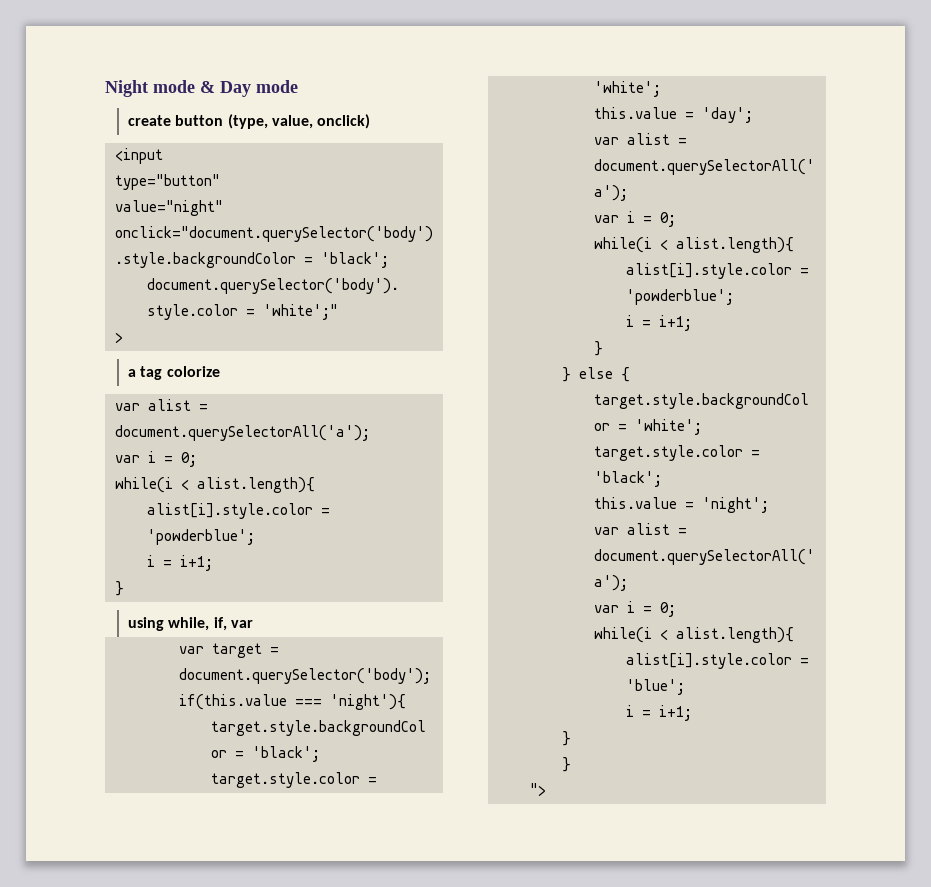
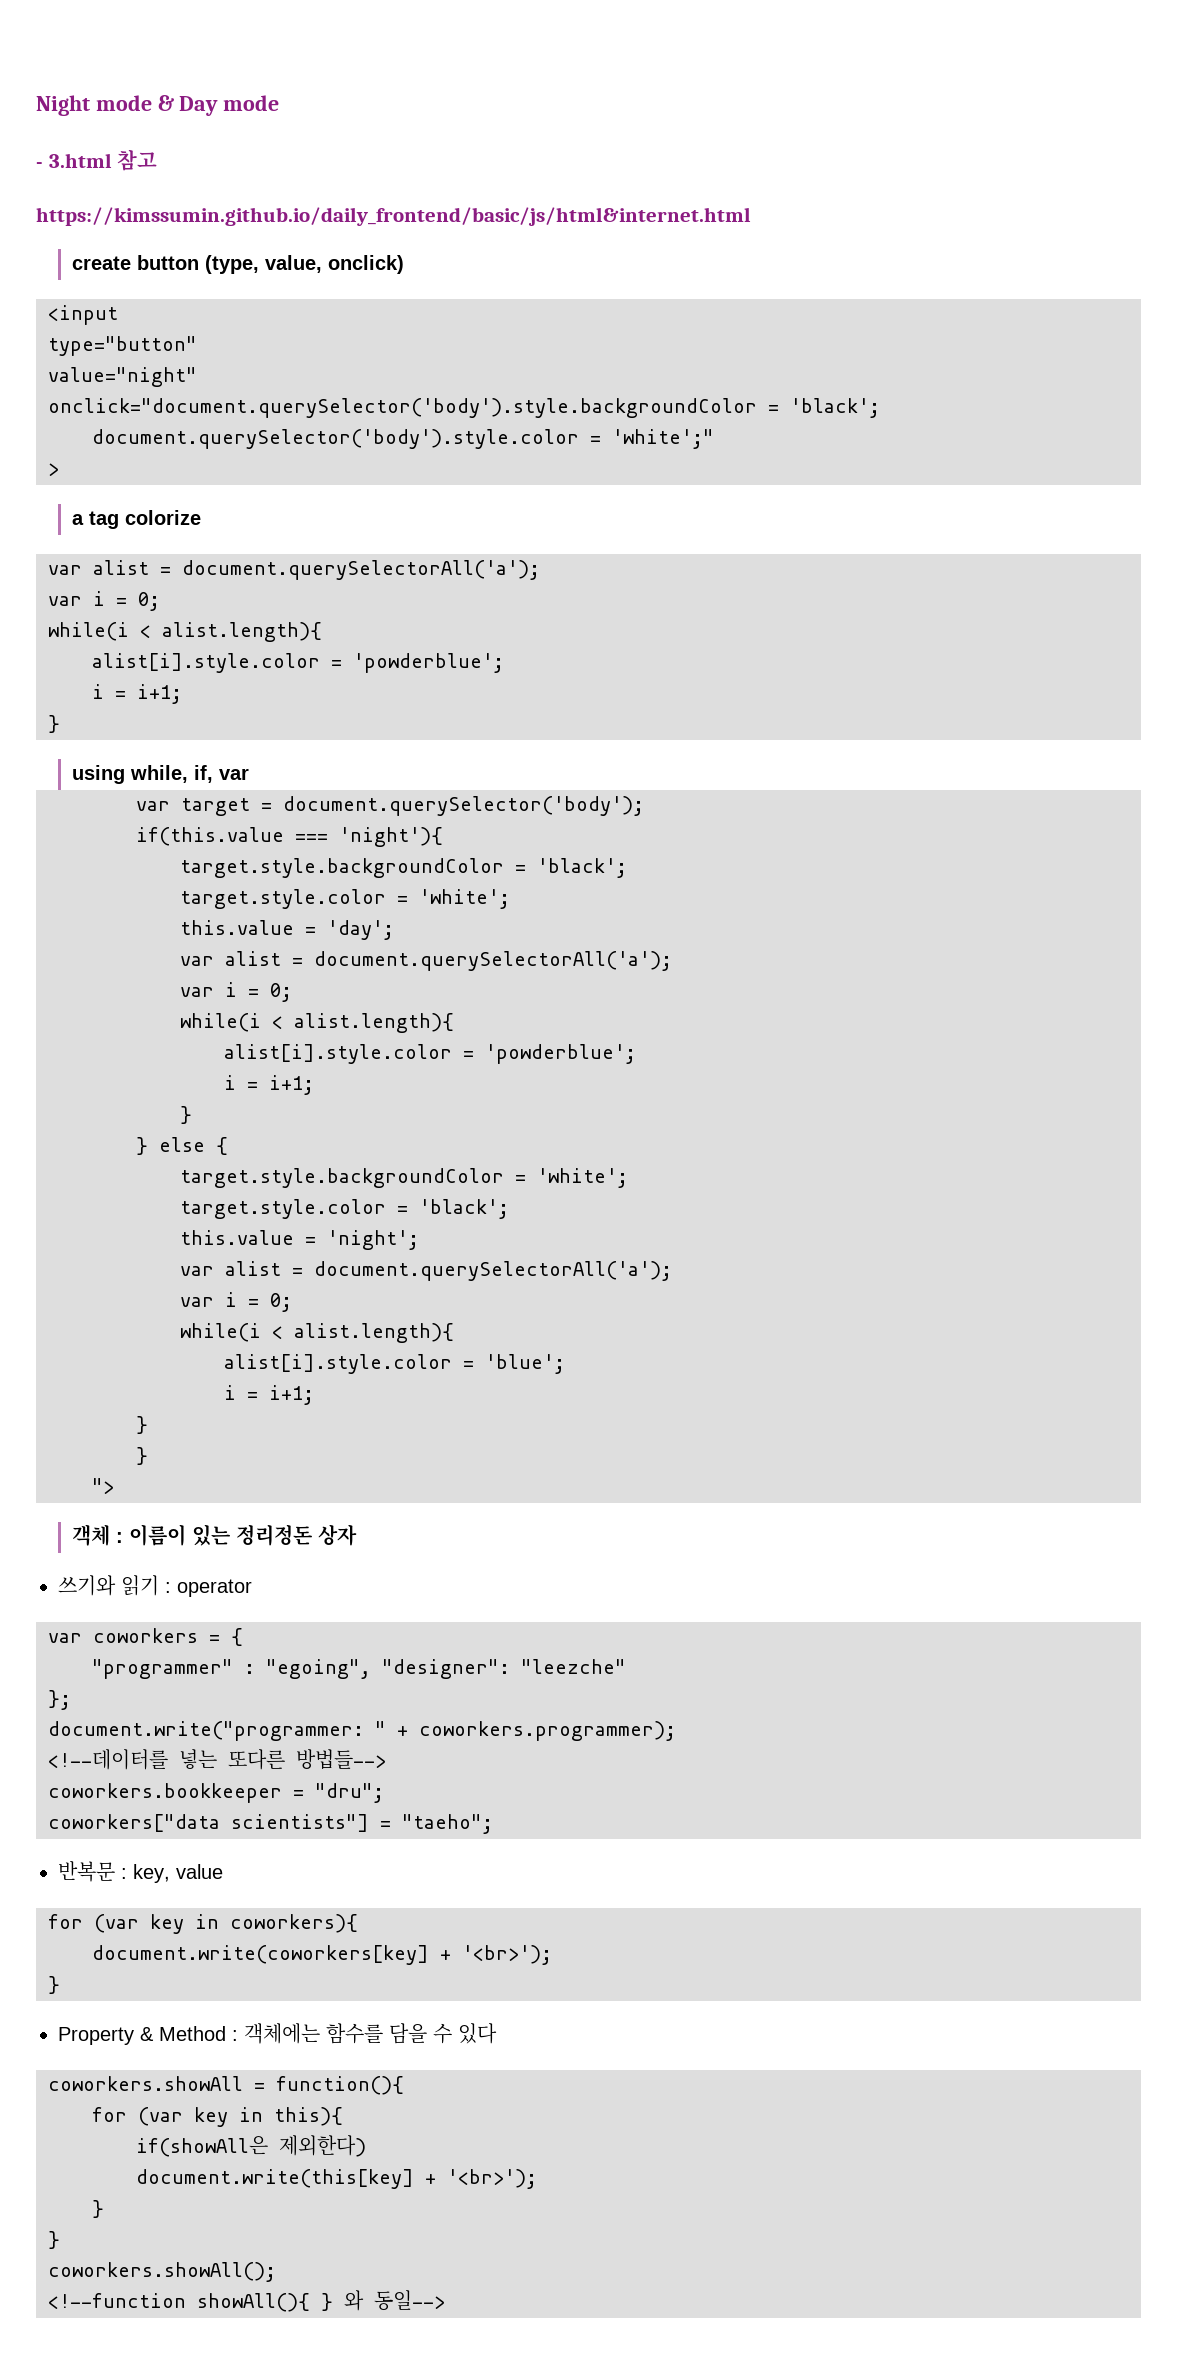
+ - 3.html 참고
+ https://kimssumin.github.io/daily_frontend/basic/js/html&internet.html
+ 객체 : 이름이 있는 정리정돈 상자
+ 쓰기와 읽기 : operator
+ var coworkers = {
+ "programmer" : "egoing", "designer": "leezche"
+ };
+ document.write("programmer: " + coworkers.programmer);
+ <!--데이터를 넣는 또다른 방법들-->
+ coworkers.bookkeeper = "dru";
+ coworkers["data scientists"] = "taeho";
+ 반복문 : key, value
+ for (var key in coworkers){
+ document.write(coworkers[key] + '<br>');
+ }
+ Property & Method : 객체에는 함수를 담을 수 있다
+ coworkers.showAll = function(){
+ for (var key in this){
+ if(showAll은 제외한다)
+ document.write(this[key] + '<br>');
+ }
+ }
+ coworkers.showAll();
+ <!--function showAll(){ } 와 동일-->

